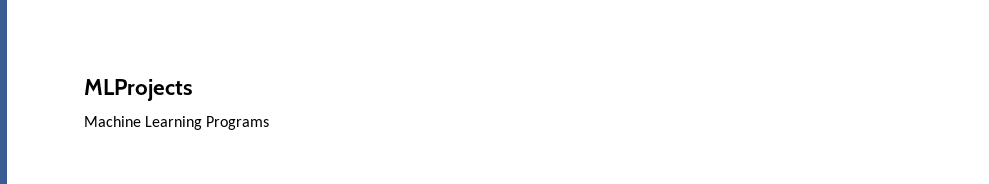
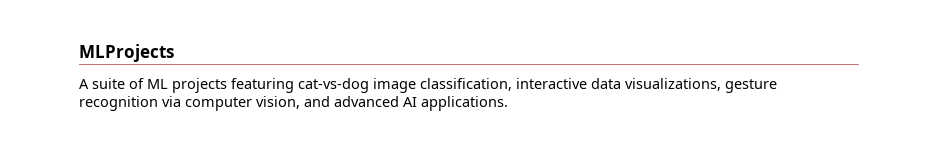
- Machine Learning Programs
+ A suite of ML projects featuring cat-vs-dog image classification, interactive data visualizations, gesture recognition via computer vision, and advanced AI applications.

